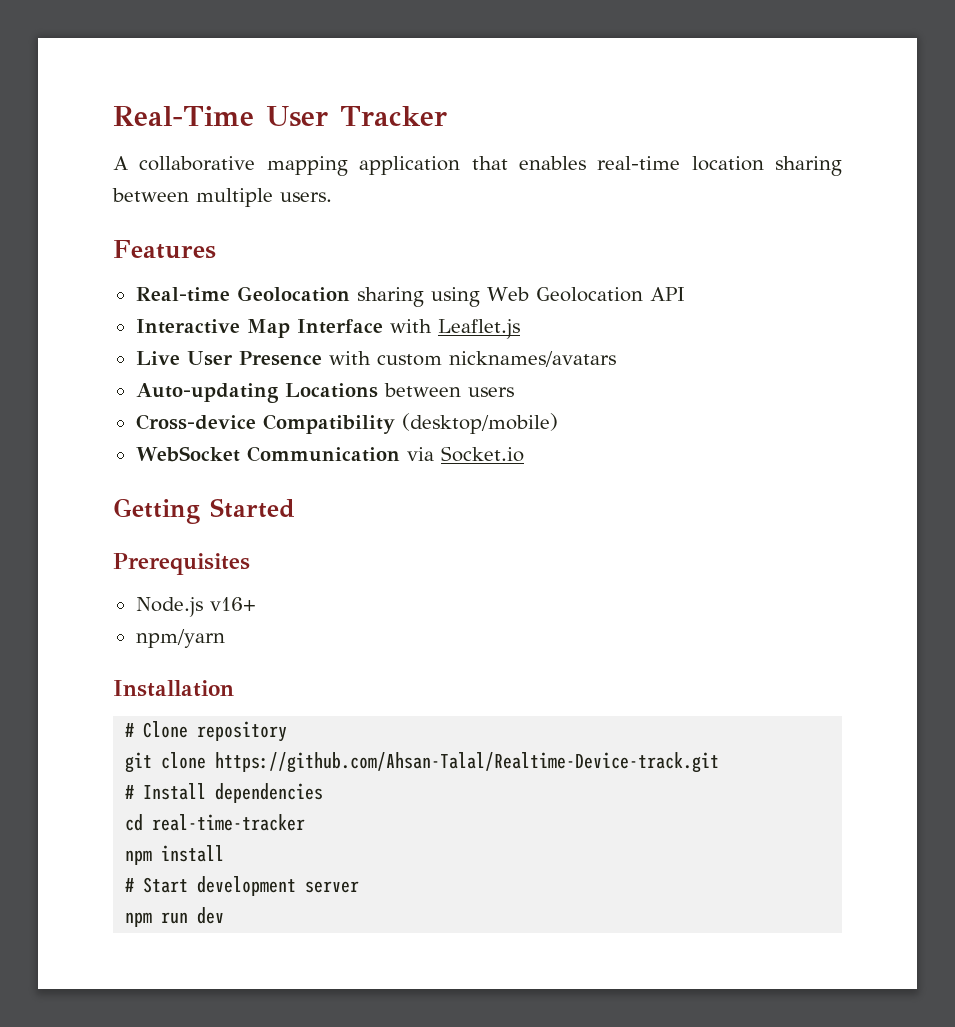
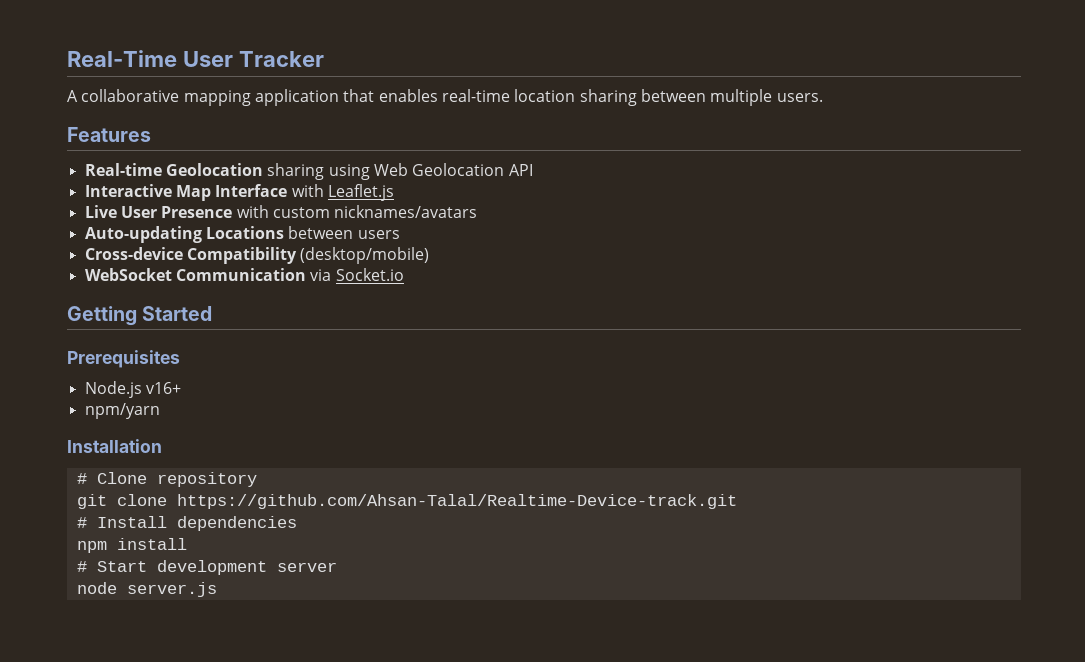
- cd real-time-tracker
- npm run dev
+ node server.js

